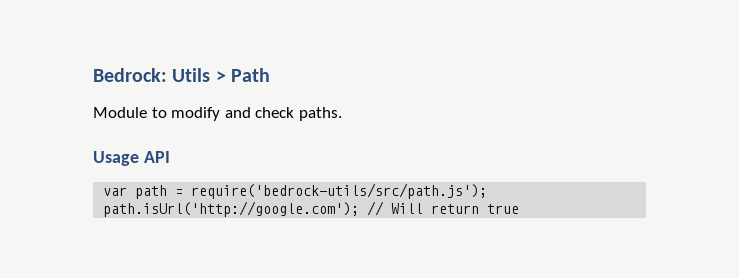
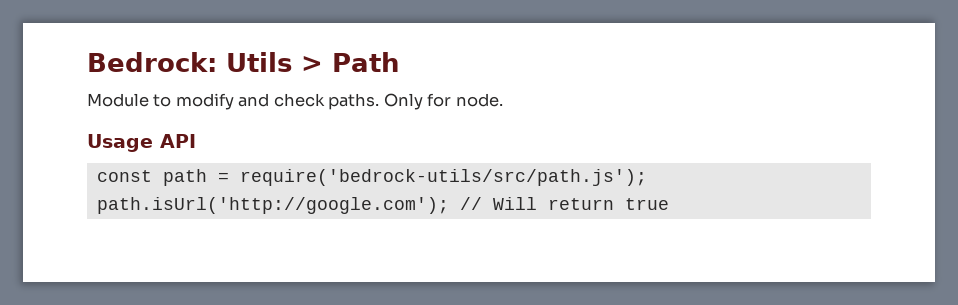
+ Only for node.
- var path = require('bedrock-utils/src/path.js');
+ const path = require('bedrock-utils/src/path.js');

